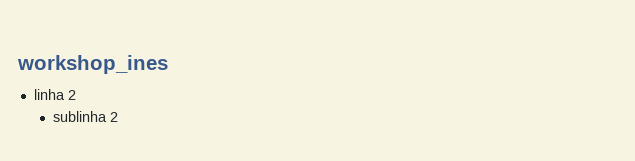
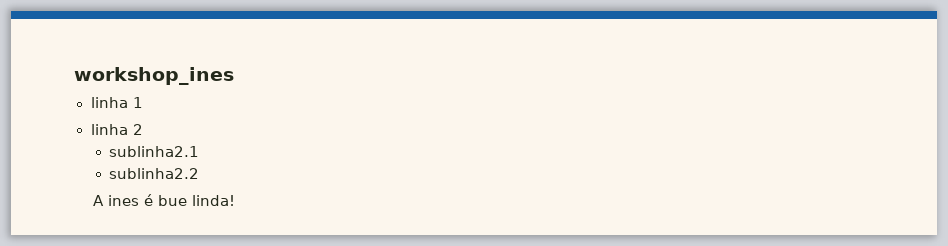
+ linha 1
- sublinha 2
+ sublinha2.1
+ sublinha2.2
+ A ines é bue linda!

